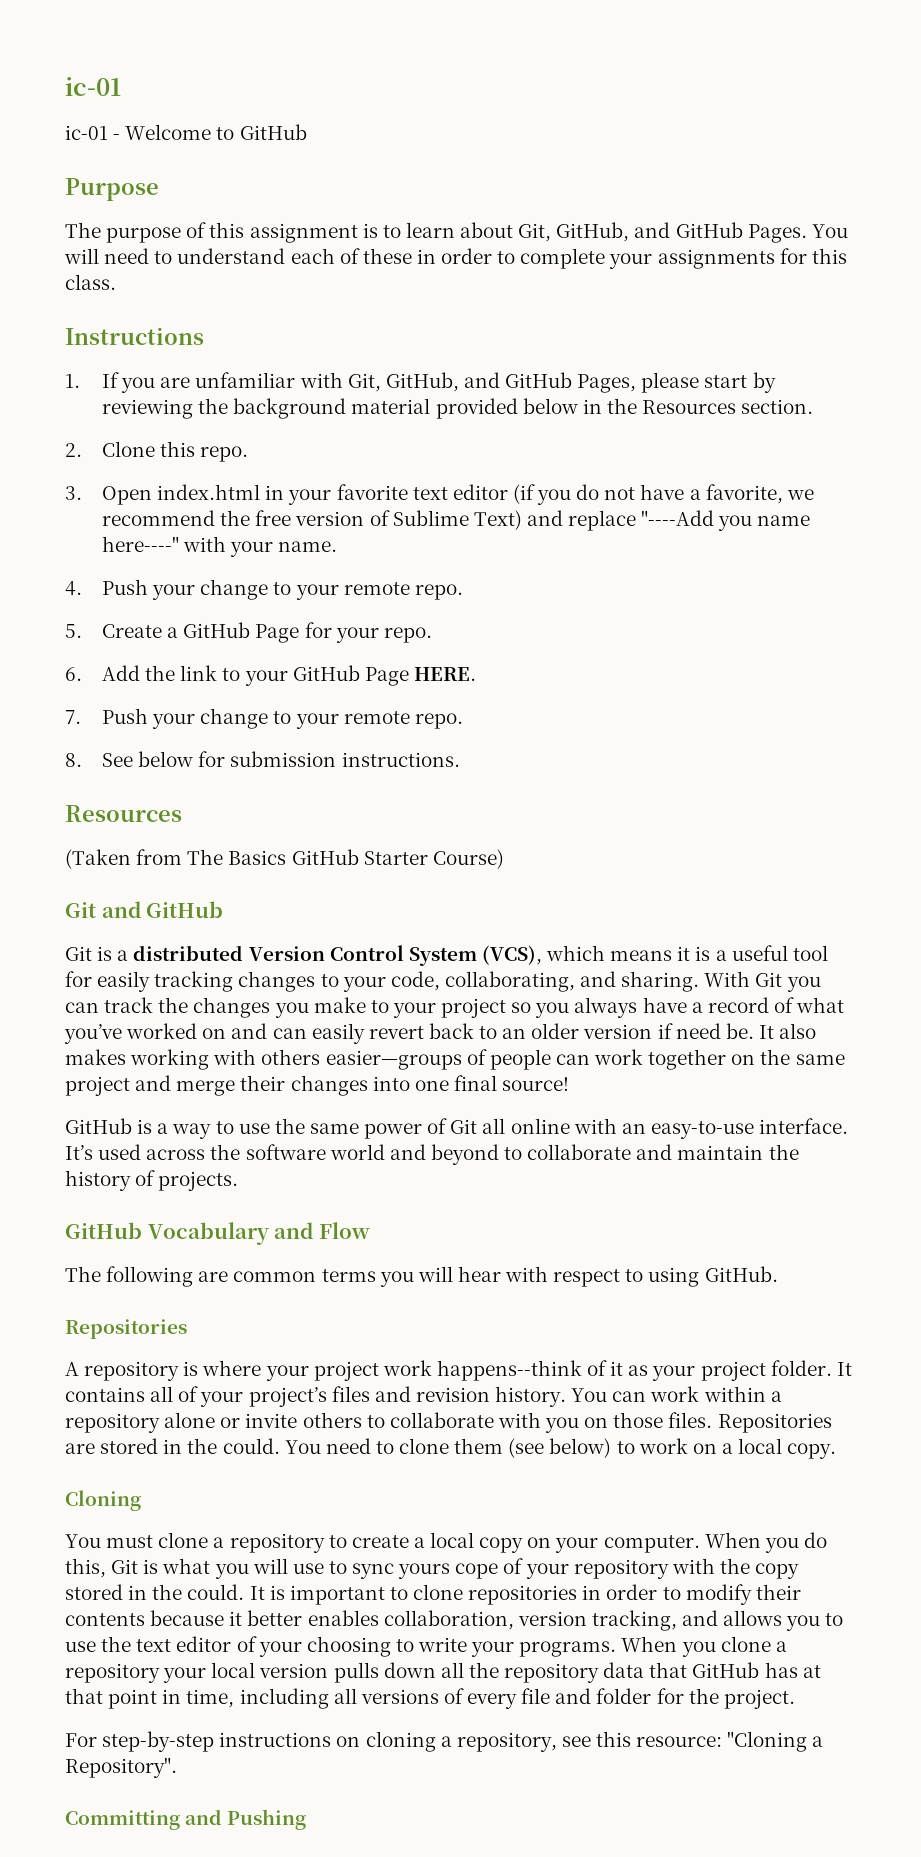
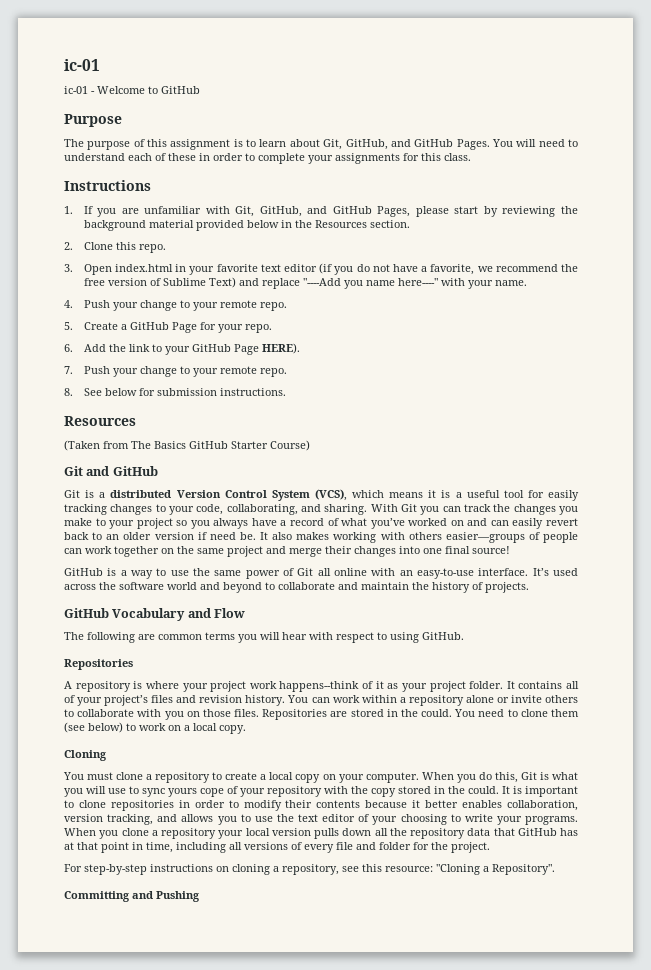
- 6. Add the link to your GitHub Page HERE.
+ 6. Add the link to your GitHub Page HERE).

